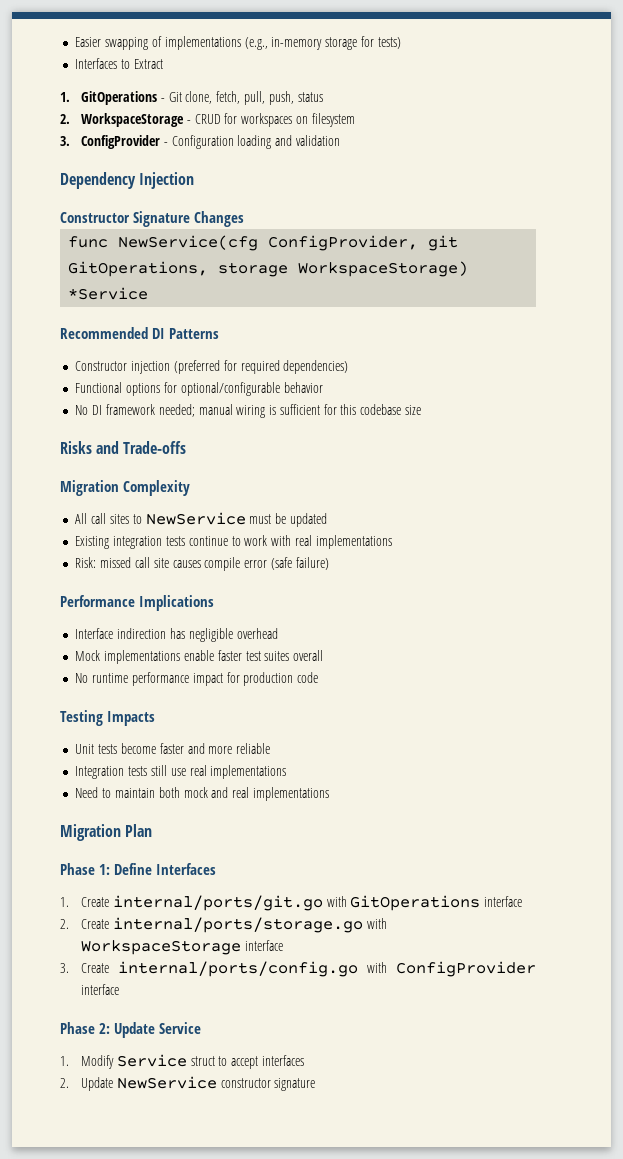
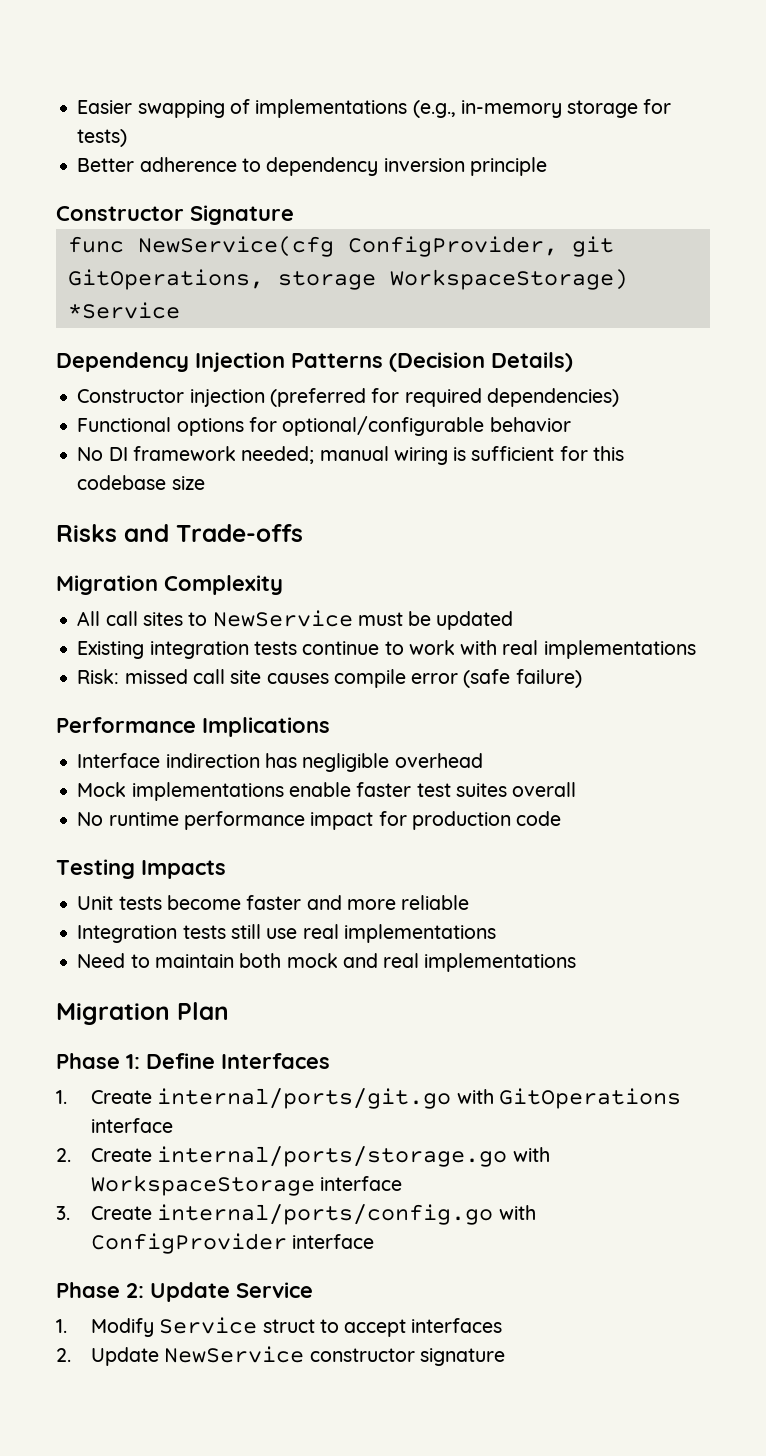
- Interfaces to Extract
- 1. GitOperations - Git clone, fetch, pull, push, status
- 2. WorkspaceStorage - CRUD for workspaces on filesystem
- 3. ConfigProvider - Configuration loading and validation
- Dependency Injection
+ Better adherence to dependency inversion principle
- Constructor Signature Changes
+ Constructor Signature
- Recommended DI Patterns
+ Dependency Injection Patterns (Decision Details)

